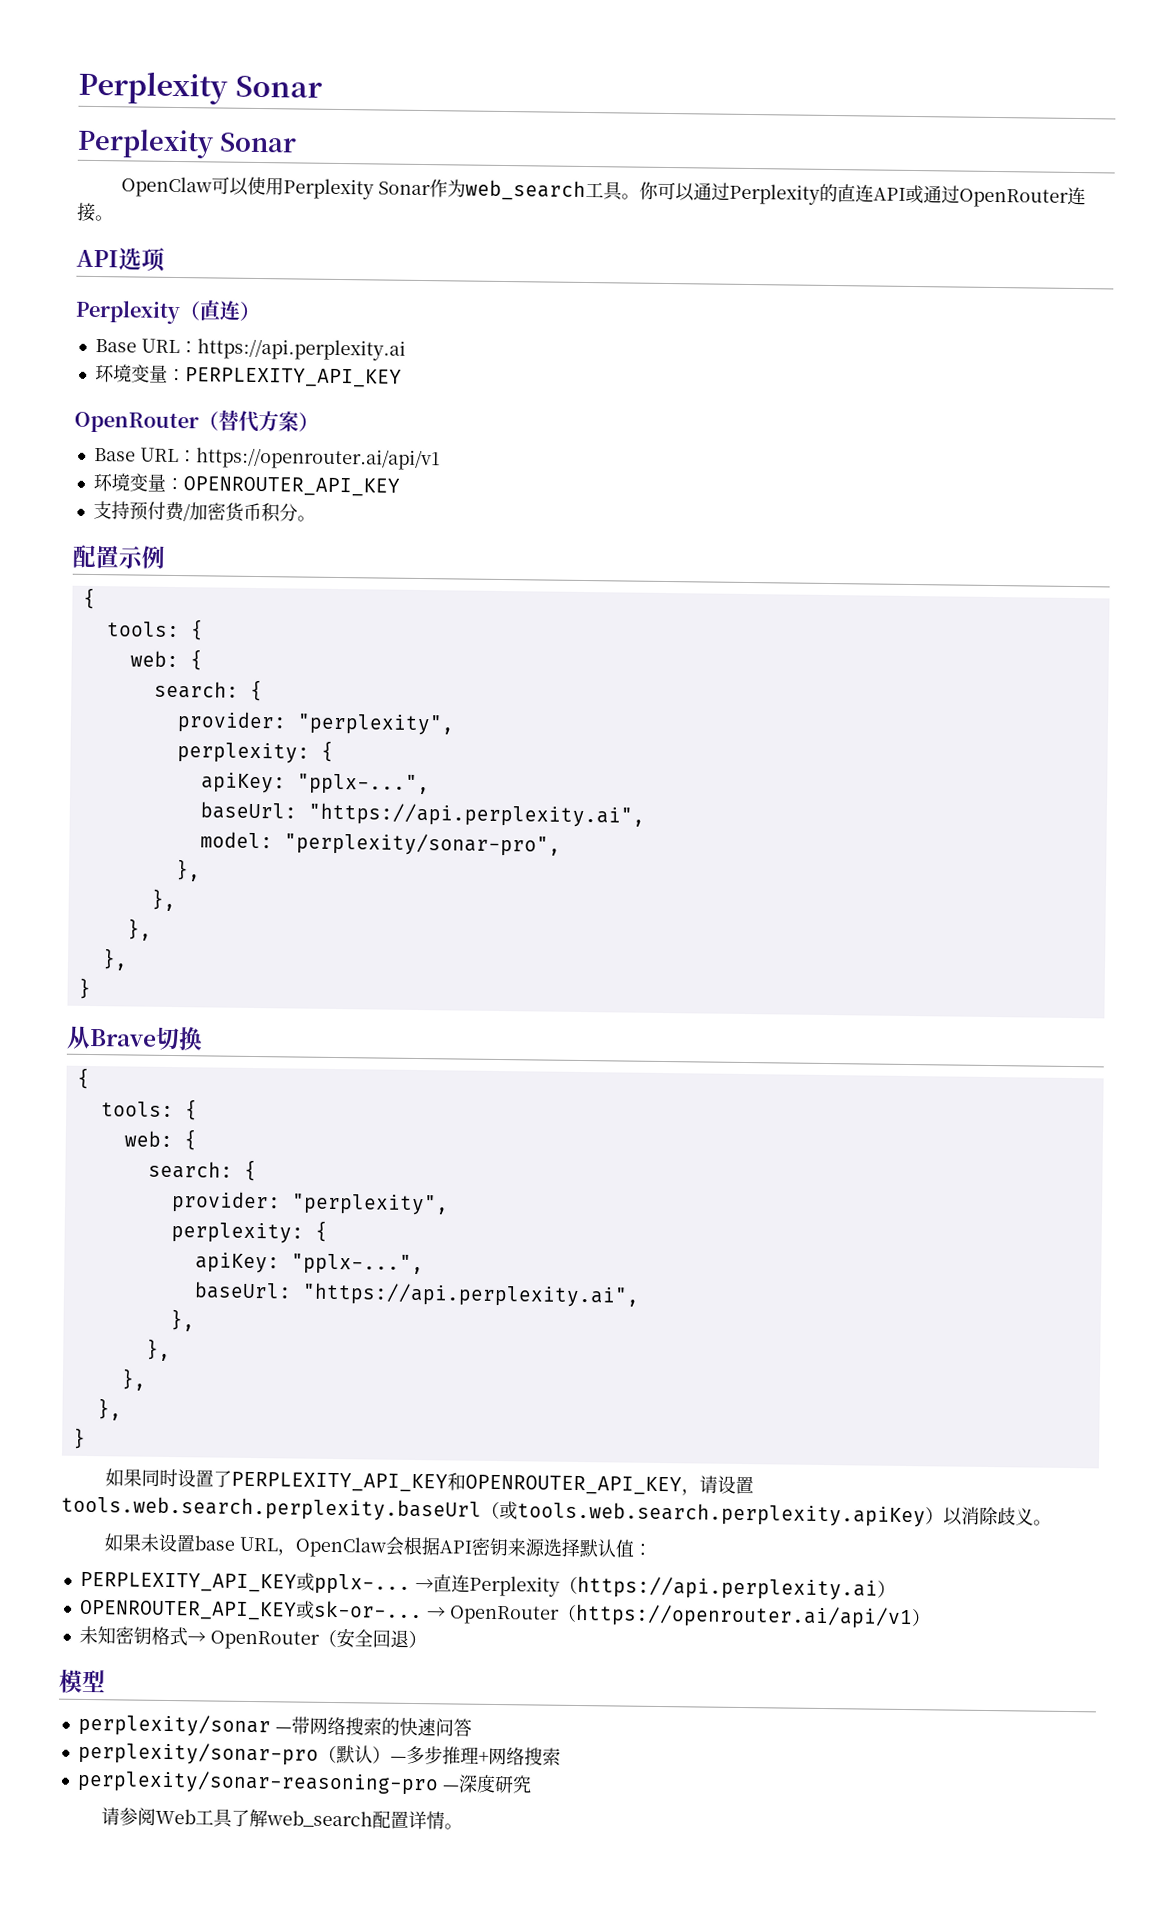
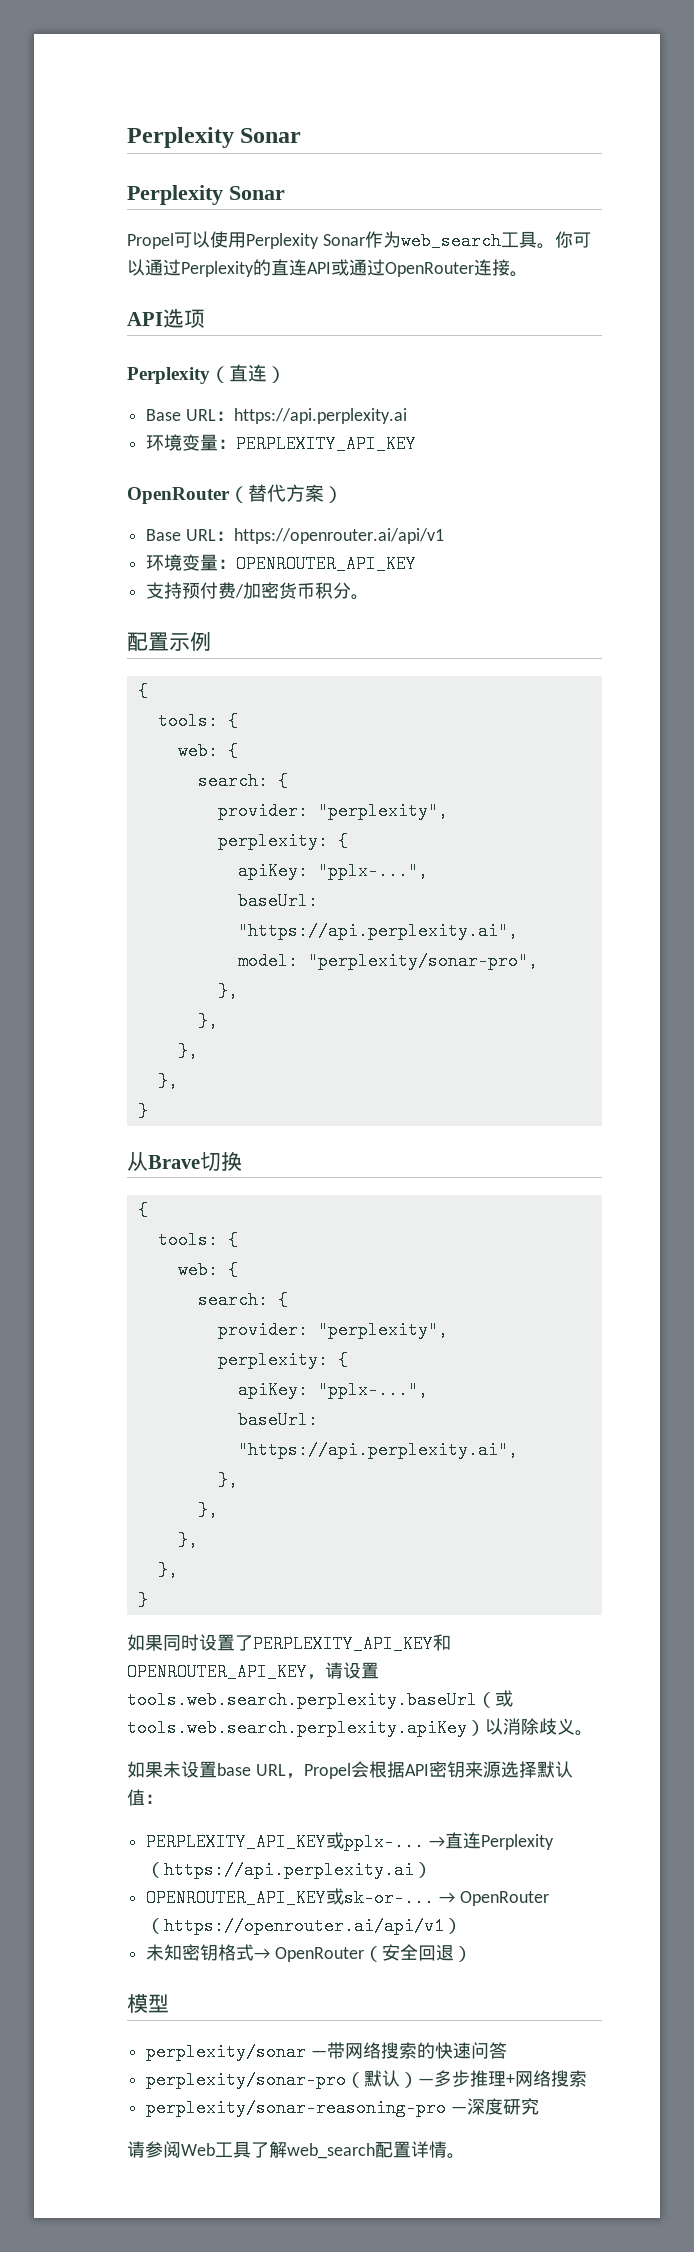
- OpenClaw可以使用Perplexity Sonar作为web_search工具。
+ Propel可以使用Perplexity Sonar作为web_search工具。
- 如果未设置base URL，OpenClaw会根据API密钥来源选择默认值：
+ 如果未设置base URL，Propel会根据API密钥来源选择默认值：

